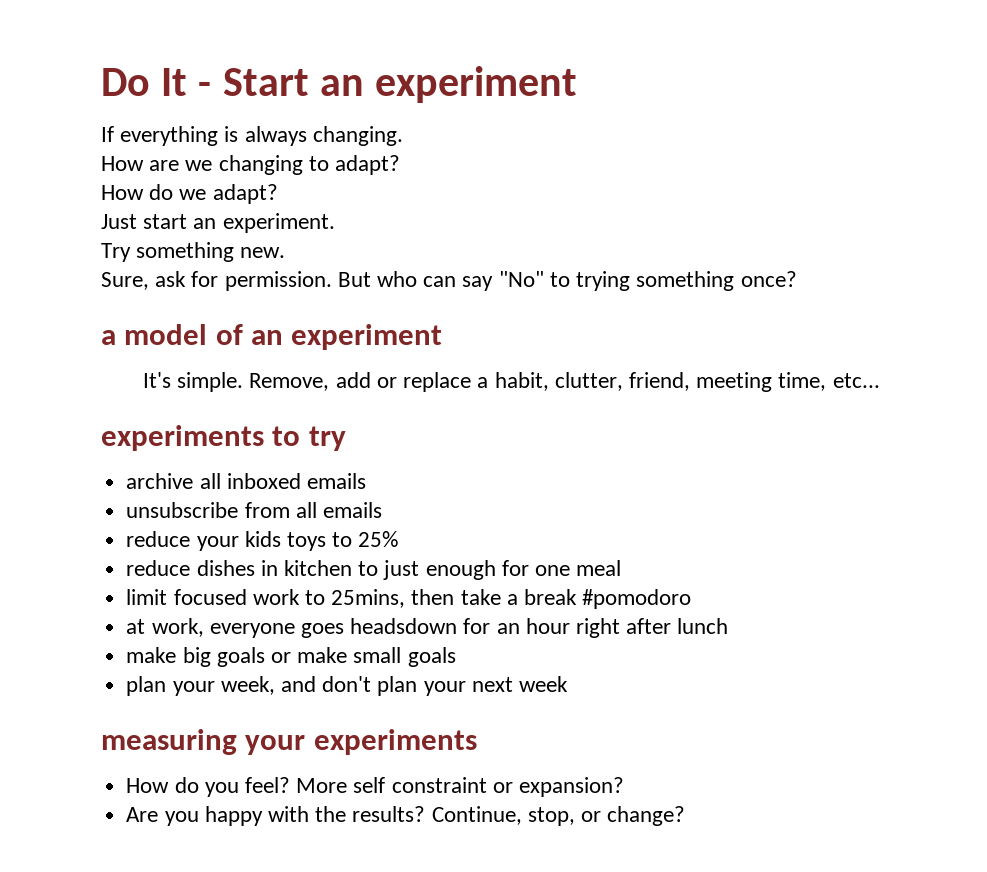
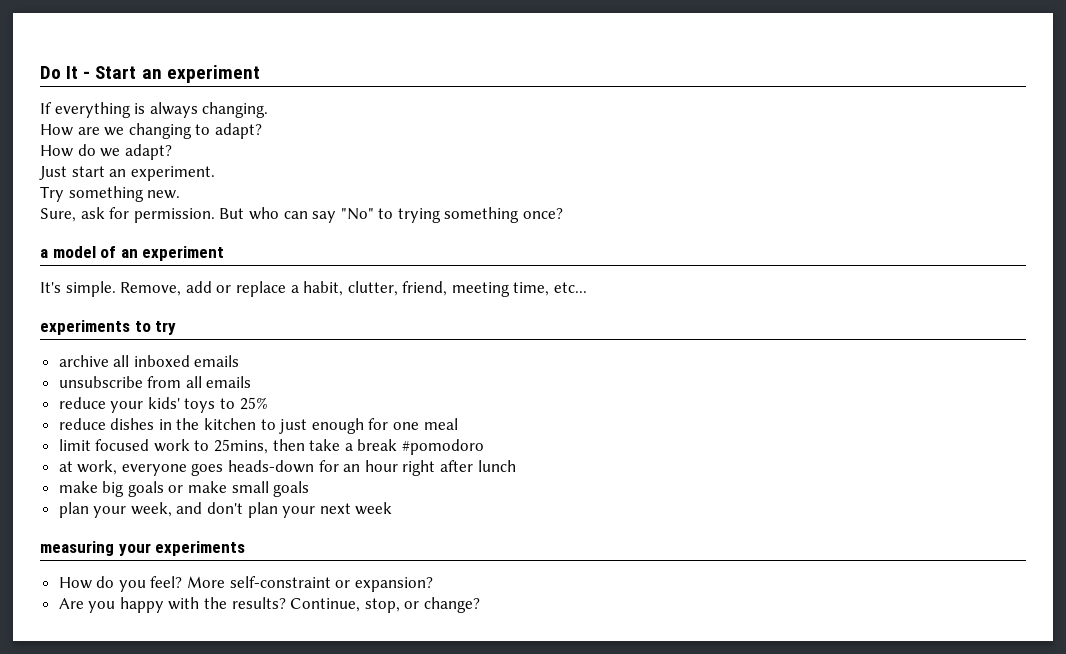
- reduce your kids toys to 25%
+ reduce your kids' toys to 25%
- reduce dishes in kitchen to just enough for one meal
+ reduce dishes in the kitchen to just enough for one meal
- at work, everyone goes headsdown for an hour right after lunch
+ at work, everyone goes heads-down for an hour right after lunch
- More self constraint or expansion?
+ More self-constraint or expansion?

